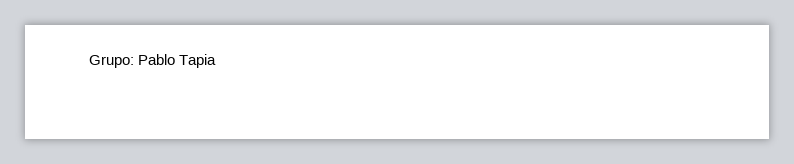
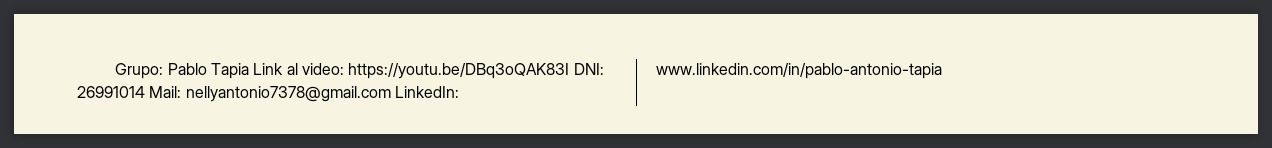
- Grupo: Pablo Tapia
+ Grupo: Pablo Tapia Link al video: https://youtu.be/DBq3oQAK83I DNI: 26991014 Mail: nellyantonio7378@gmail.com LinkedIn: www.linkedin.com/in/pablo-antonio-tapia

